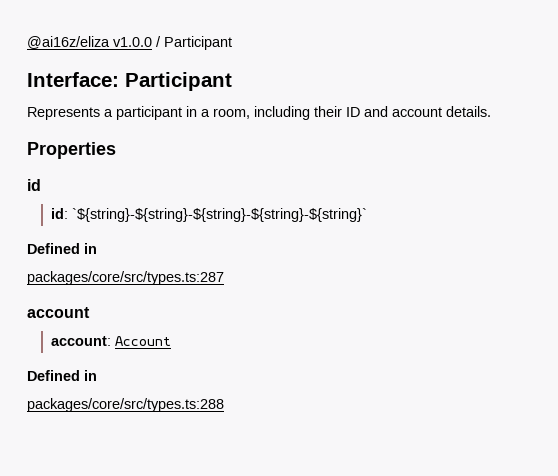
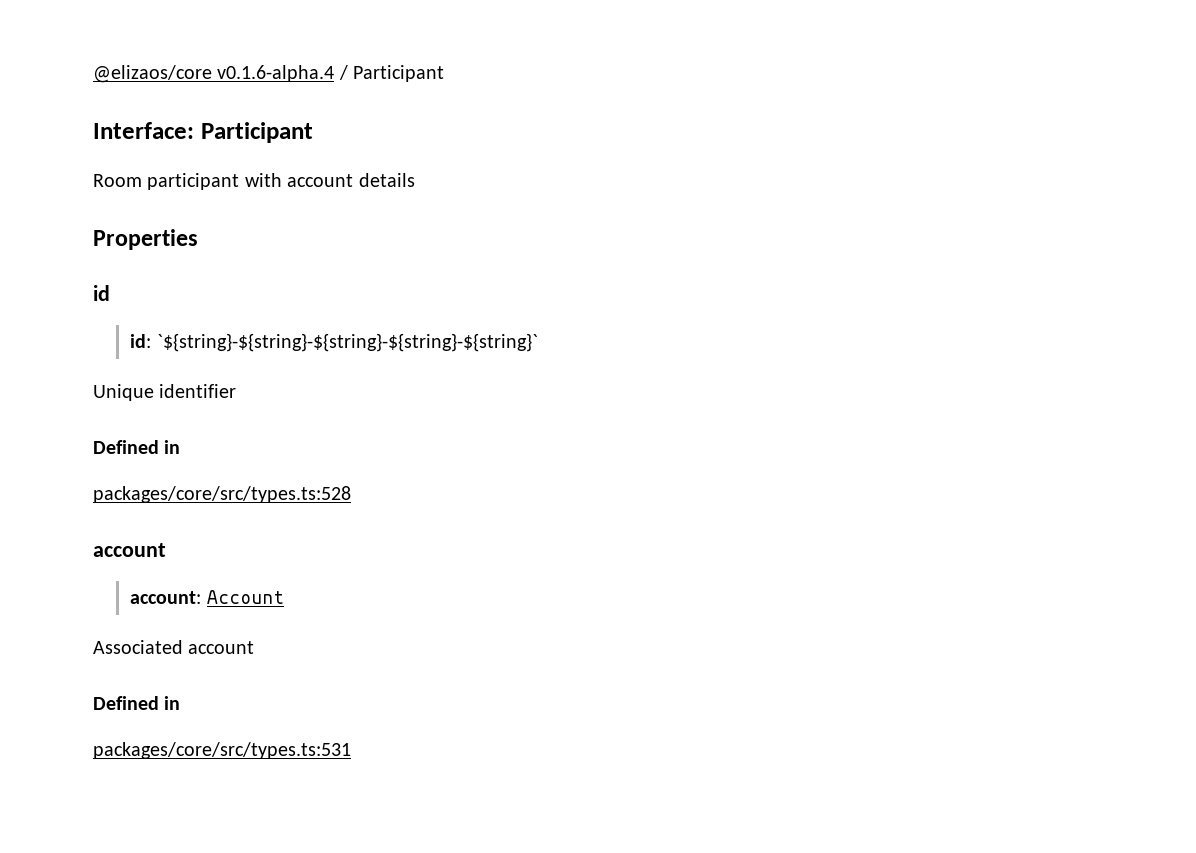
- @ai16z/eliza v1.0.0 / Participant
+ @elizaos/core v0.1.6-alpha.4 / Participant
- Represents a participant in a room, including their ID and account details.
+ Room participant with account details
  id: `${string}-${string}-${string}-${string}-${string}`
+ Unique identifier
  Defined in
- packages/core/src/types.ts:287
+ packages/core/src/types.ts:528
  account: Account
+ Associated account
  Defined in
- packages/core/src/types.ts:288
+ packages/core/src/types.ts:531

